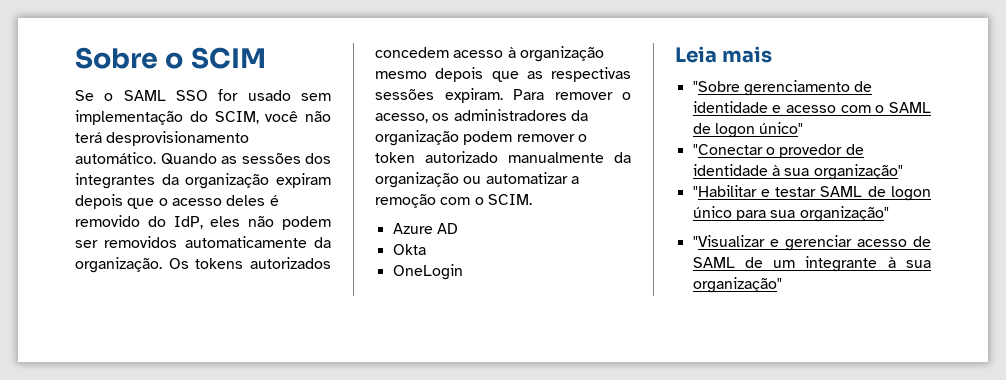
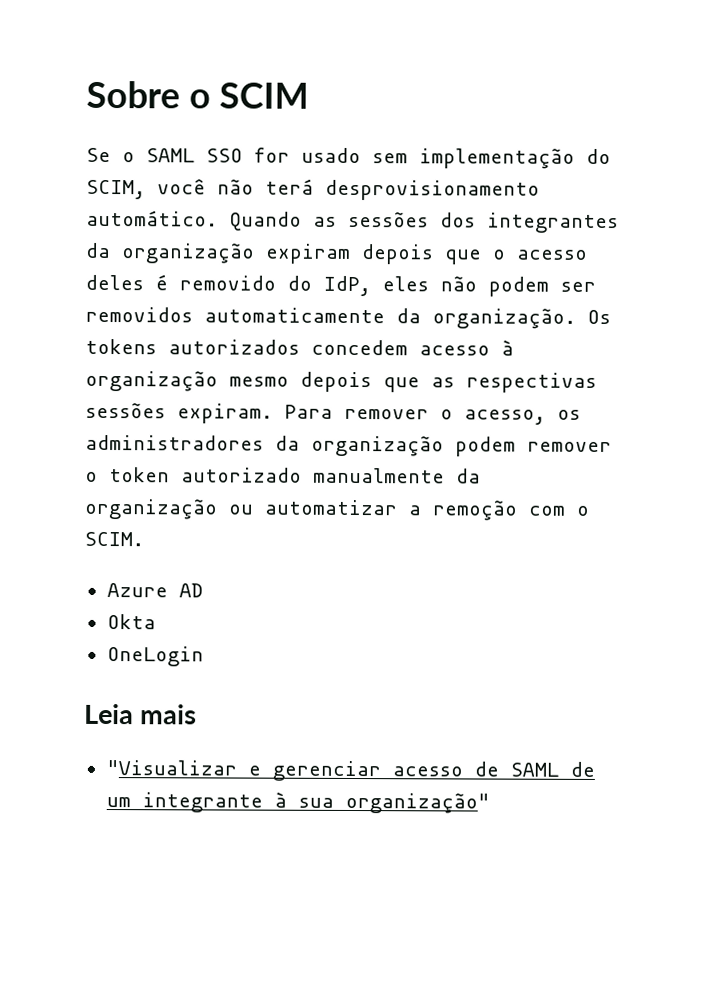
- "Sobre gerenciamento de identidade e acesso com o SAML de logon único"
- "Conectar o provedor de identidade à sua organização"
- "Habilitar e testar SAML de logon único para sua organização"

